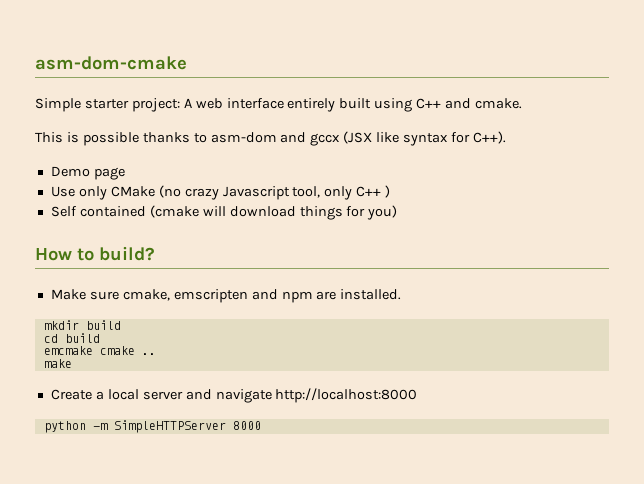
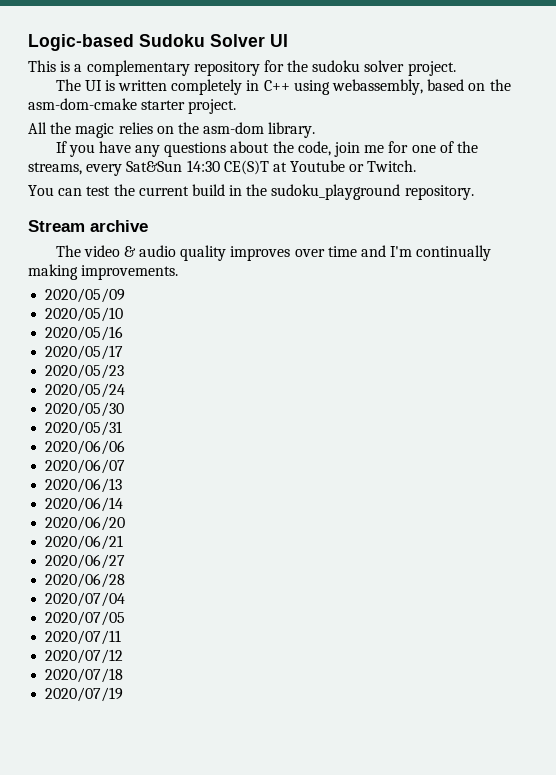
- asm-dom-cmake
- Simple starter project: A web interface entirely built using C++ and cmake.
- This is possible thanks to asm-dom and gccx (JSX like syntax for C++).
- Demo page
- Use only CMake (no crazy Javascript tool, only C++ )
- Self contained (cmake will download things for you)
- How to build?
- Make sure cmake, emscripten and npm are installed.
- mkdir build
- cd build
- emcmake cmake ..
- make
- Create a local server and navigate http://localhost:8000
- python -m SimpleHTTPServer 8000
+ Logic-based Sudoku Solver UI
+ This is a complementary repository for the sudoku solver project.
+ The UI is written completely in C++ using webassembly, based on the asm-dom-cmake starter project.
+ All the magic relies on the asm-dom library.
+ If you have any questions about the code, join me for one of the streams, every Sat&Sun 14:30 CE(S)T at Youtube or Twitch.
+ You can test the current build in the sudoku_playground repository.
+ Stream archive
+ The video & audio quality improves over time and I'm continually making improvements.
+ 2020/05/09
+ 2020/05/10
+ 2020/05/16
+ 2020/05/17
+ 2020/05/23
+ 2020/05/24
+ 2020/05/30
+ 2020/05/31
+ 2020/06/06
+ 2020/06/07
+ 2020/06/13
+ 2020/06/14
+ 2020/06/20
+ 2020/06/21
+ 2020/06/27
+ 2020/06/28
+ 2020/07/04
+ 2020/07/05
+ 2020/07/11
+ 2020/07/12
+ 2020/07/18
+ 2020/07/19

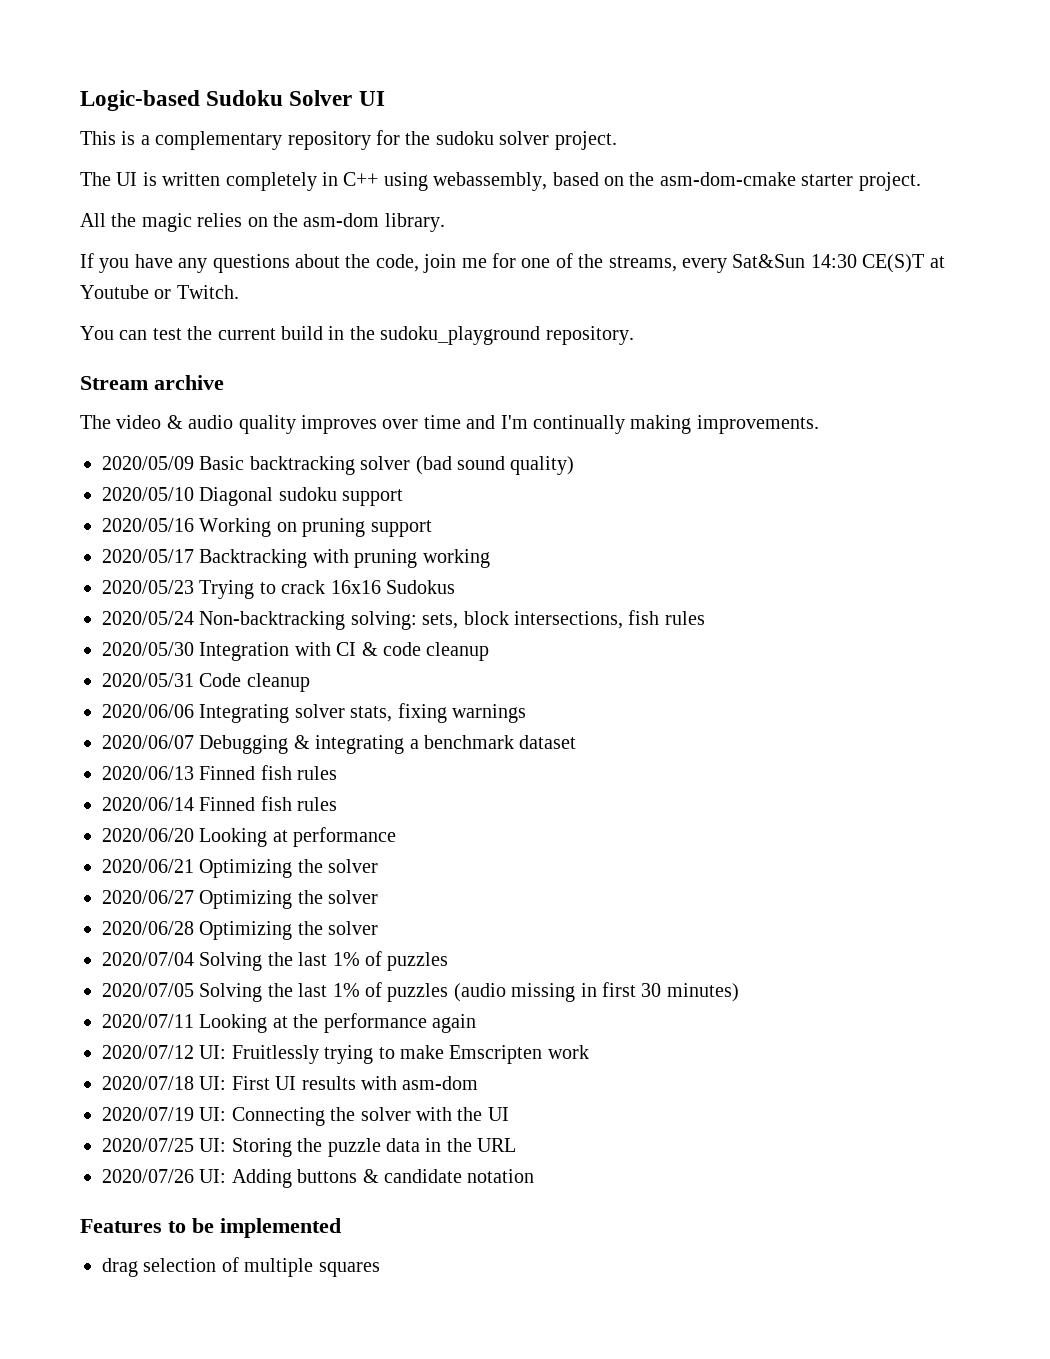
- 2020/05/09
- 2020/05/10
- 2020/05/16
- 2020/05/17
- 2020/05/23
- 2020/05/24
- 2020/05/30
+ 2020/05/09 Basic backtracking solver (bad sound quality)
+ 2020/05/10 Diagonal sudoku support
+ 2020/05/16 Working on pruning support
+ 2020/05/17 Backtracking with pruning working
+ 2020/05/23 Trying to crack 16x16 Sudokus
+ 2020/05/24 Non-backtracking solving: sets, block intersections, fish rules
+ 2020/05/30 Integration with CI & code cleanup
- 2020/05/31
+ 2020/05/31 Code cleanup
- 2020/06/06
- 2020/06/07
- 2020/06/13
- 2020/06/14
- 2020/06/20
- 2020/06/21
- 2020/06/27
- 2020/06/28
- 2020/07/04
- 2020/07/05
- 2020/07/11
- 2020/07/12
- 2020/07/18
- 2020/07/19
+ 2020/06/06 Integrating solver stats, fixing warnings
+ 2020/06/07 Debugging & integrating a benchmark dataset
+ 2020/06/13 Finned fish rules
+ 2020/06/14 Finned fish rules
+ 2020/06/20 Looking at performance
+ 2020/06/21 Optimizing the solver
+ 2020/06/27 Optimizing the solver
+ 2020/06/28 Optimizing the solver
+ 2020/07/04 Solving the last 1% of puzzles
+ 2020/07/05 Solving the last 1% of puzzles (audio missing in first 30 minutes)
+ 2020/07/11 Looking at the performance again
+ 2020/07/12 UI: Fruitlessly trying to make Emscripten work
+ 2020/07/18 UI: First UI results with asm-dom
+ 2020/07/19 UI: Connecting the solver with the UI
+ 2020/07/25 UI: Storing the puzzle data in the URL
+ 2020/07/26 UI: Adding buttons & candidate notation
+ Features to be implemented
+ drag selection of multiple squares

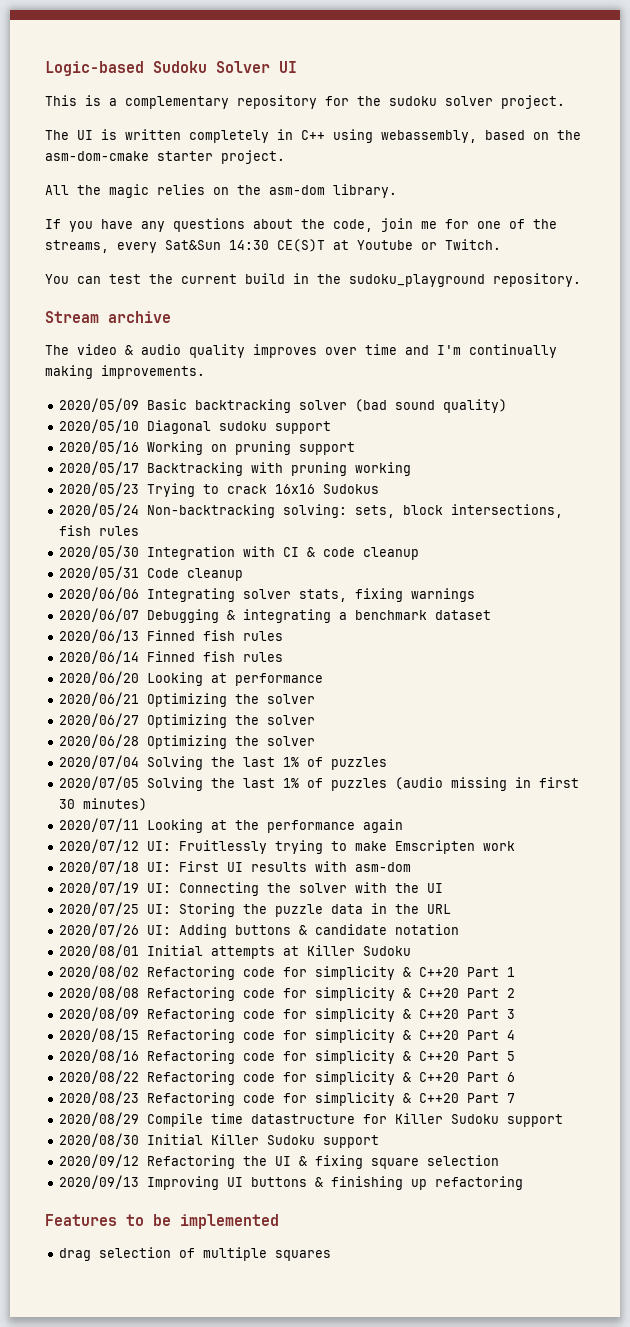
+ 2020/08/01 Initial attempts at Killer Sudoku
+ 2020/08/02 Refactoring code for simplicity & C++20 Part 1
+ 2020/08/08 Refactoring code for simplicity & C++20 Part 2
+ 2020/08/09 Refactoring code for simplicity & C++20 Part 3
+ 2020/08/15 Refactoring code for simplicity & C++20 Part 4
+ 2020/08/16 Refactoring code for simplicity & C++20 Part 5
+ 2020/08/22 Refactoring code for simplicity & C++20 Part 6
+ 2020/08/23 Refactoring code for simplicity & C++20 Part 7
+ 2020/08/29 Compile time datastructure for Killer Sudoku support
+ 2020/08/30 Initial Killer Sudoku support
+ 2020/09/12 Refactoring the UI & fixing square selection
+ 2020/09/13 Improving UI buttons & finishing up refactoring

